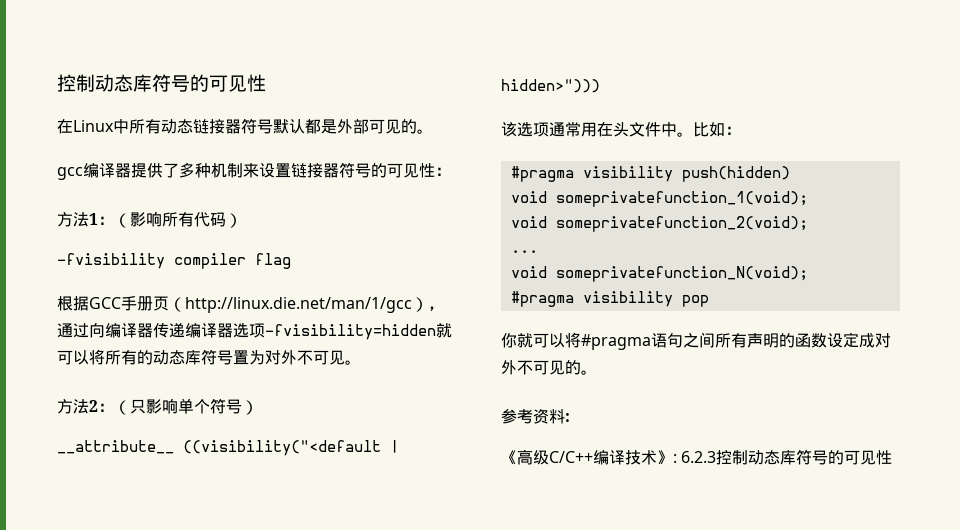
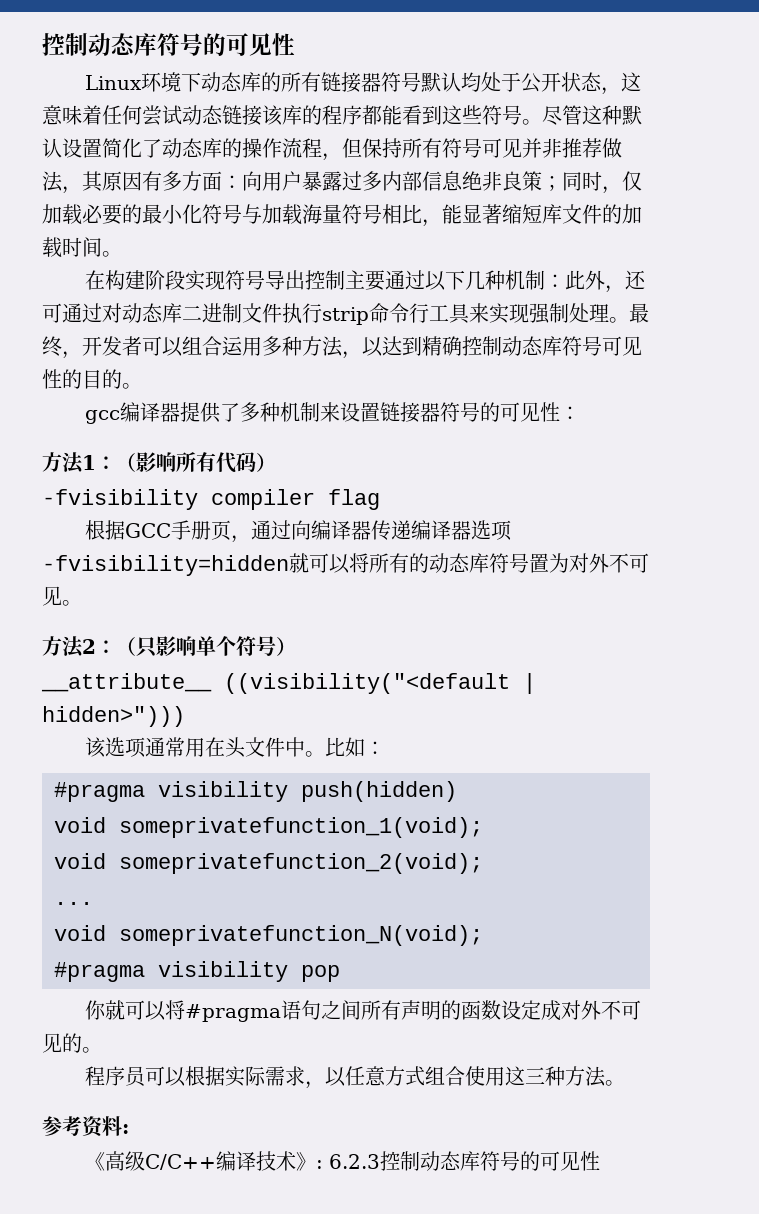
- 在Linux中所有动态链接器符号默认都是外部可见的。
+ Linux环境下动态库的所有链接器符号默认均处于公开状态，这意味着任何尝试动态链接该库的程序都能看到这些符号。尽管这种默认设置简化了动态库的操作流程，但保持所有符号可见并非推荐做法，其原因有多方面：向用户暴露过多内部信息绝非良策；同时，仅加载必要的最小化符号与加载海量符号相比，能显著缩短库文件的加载时间。
+ 在构建阶段实现符号导出控制主要通过以下几种机制：此外，还可通过对动态库二进制文件执行strip命令行工具来实现强制处理。最终，开发者可以组合运用多种方法，以达到精确控制动态库符号可见性的目的。
- 根据GCC手册页（http://linux.die.net/man/1/gcc），通过向编译器传递编译器选项-fvisibility=hidden就可以将所有的动态库符号置为对外不可见。
+ 根据GCC手册页，通过向编译器传递编译器选项-fvisibility=hidden就可以将所有的动态库符号置为对外不可见。
+ 程序员可以根据实际需求，以任意方式组合使用这三种方法。

